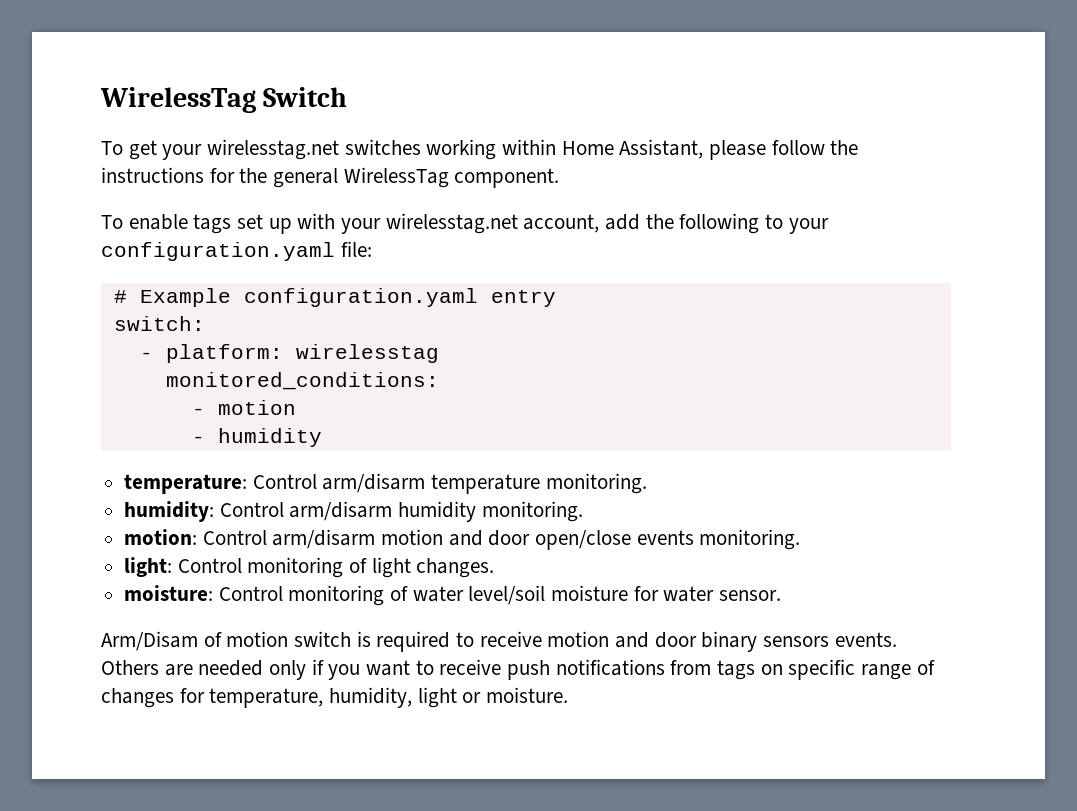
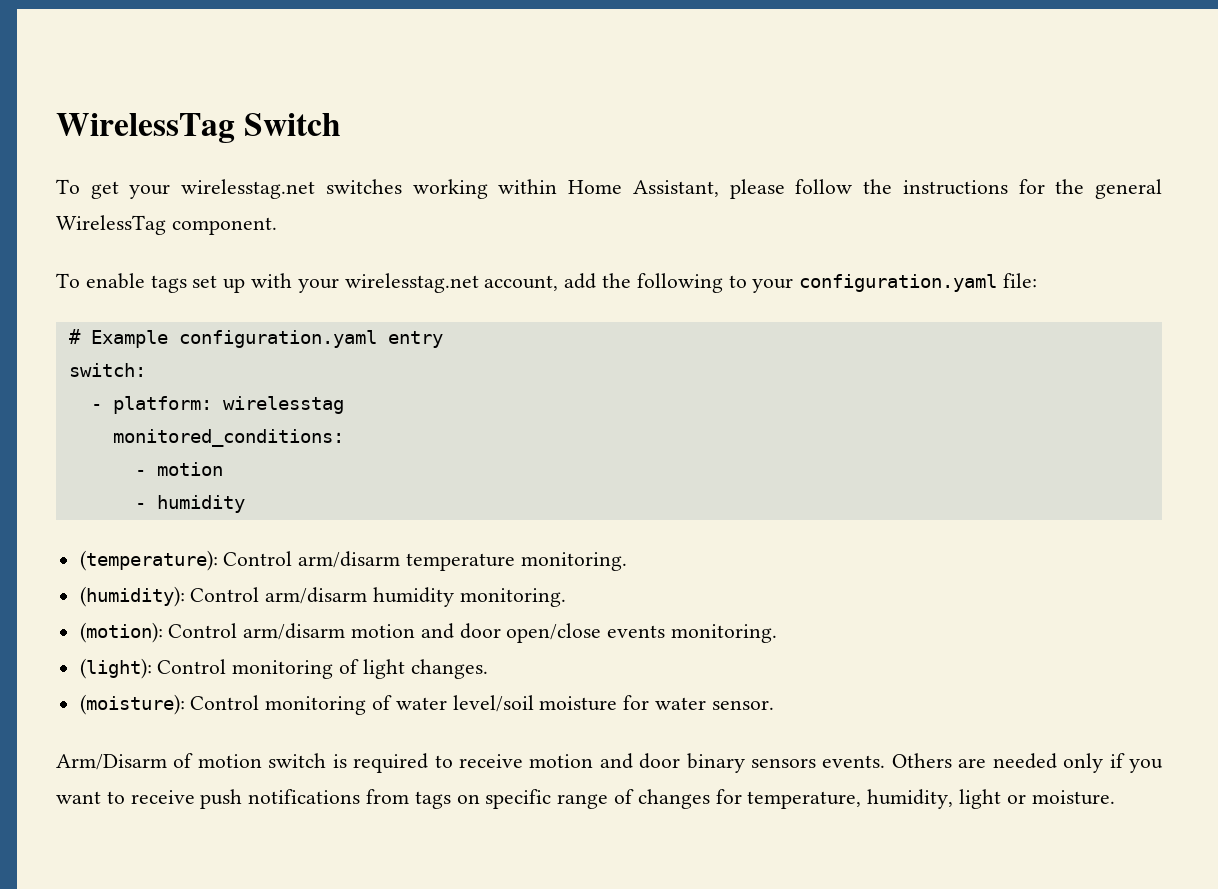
- temperature: Control arm/disarm temperature monitoring.
+ (temperature): Control arm/disarm temperature monitoring.
- humidity: Control arm/disarm humidity monitoring.
+ (humidity): Control arm/disarm humidity monitoring.
- motion: Control arm/disarm motion and door open/close events monitoring.
+ (motion): Control arm/disarm motion and door open/close events monitoring.
- light: Control monitoring of light changes.
+ (light): Control monitoring of light changes.
- moisture: Control monitoring of water level/soil moisture for water sensor.
+ (moisture): Control monitoring of water level/soil moisture for water sensor.
- Arm/Disam of motion switch is required to receive motion and door binary sensors events.
+ Arm/Disarm of motion switch is required to receive motion and door binary sensors events.

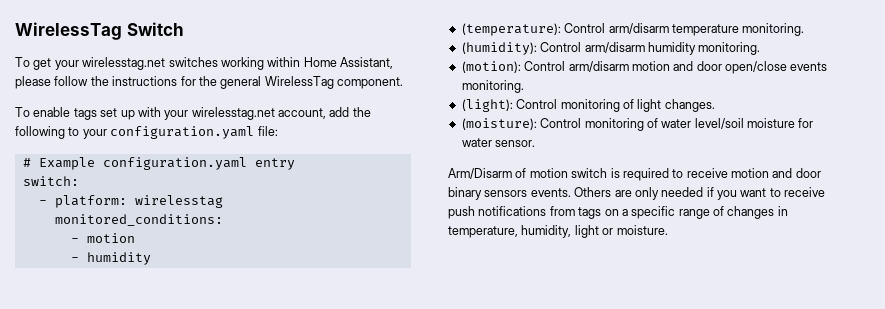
- Others are needed only if you want to receive push notifications from tags on specific range of changes for temperature, humidity, light or moisture.
+ Others are only needed if you want to receive push notifications from tags on a specific range of changes in temperature, humidity, light or moisture.

